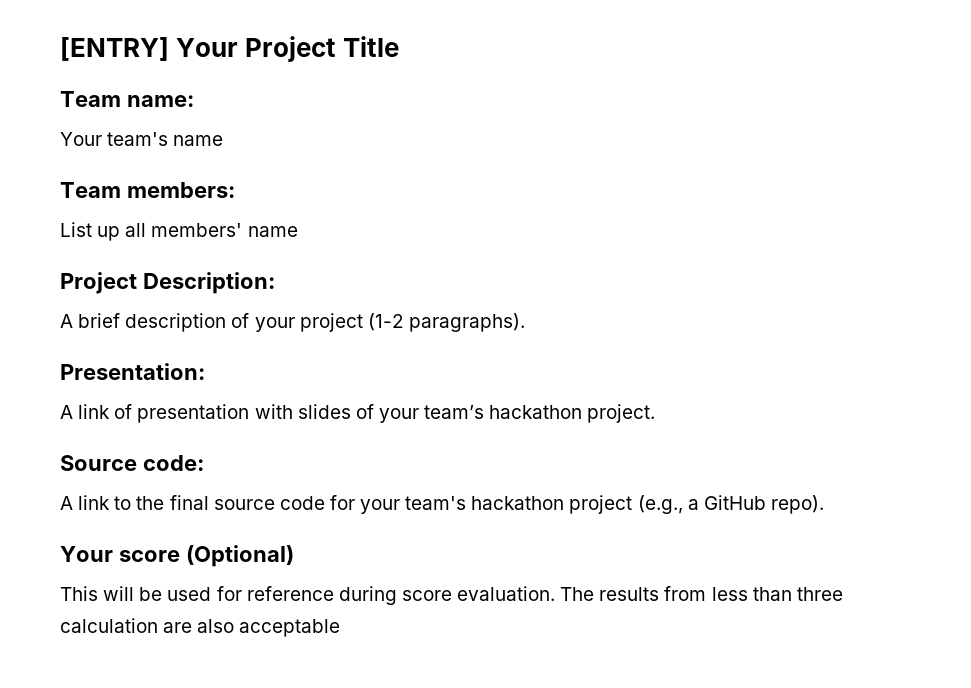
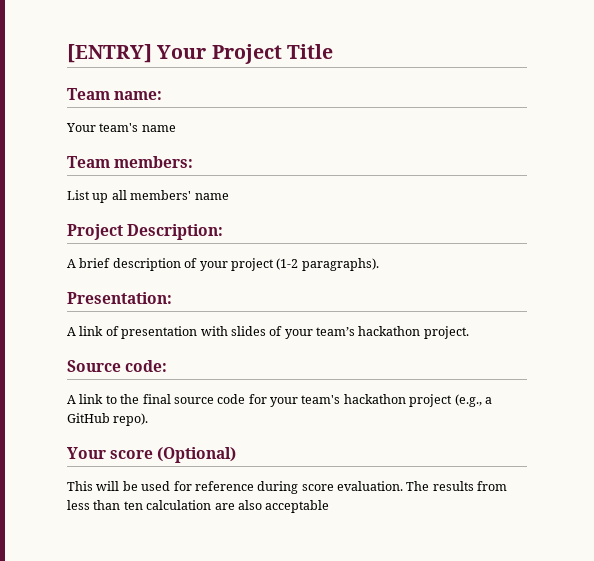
- The results from less than three calculation are also acceptable
+ The results from less than ten calculation are also acceptable

